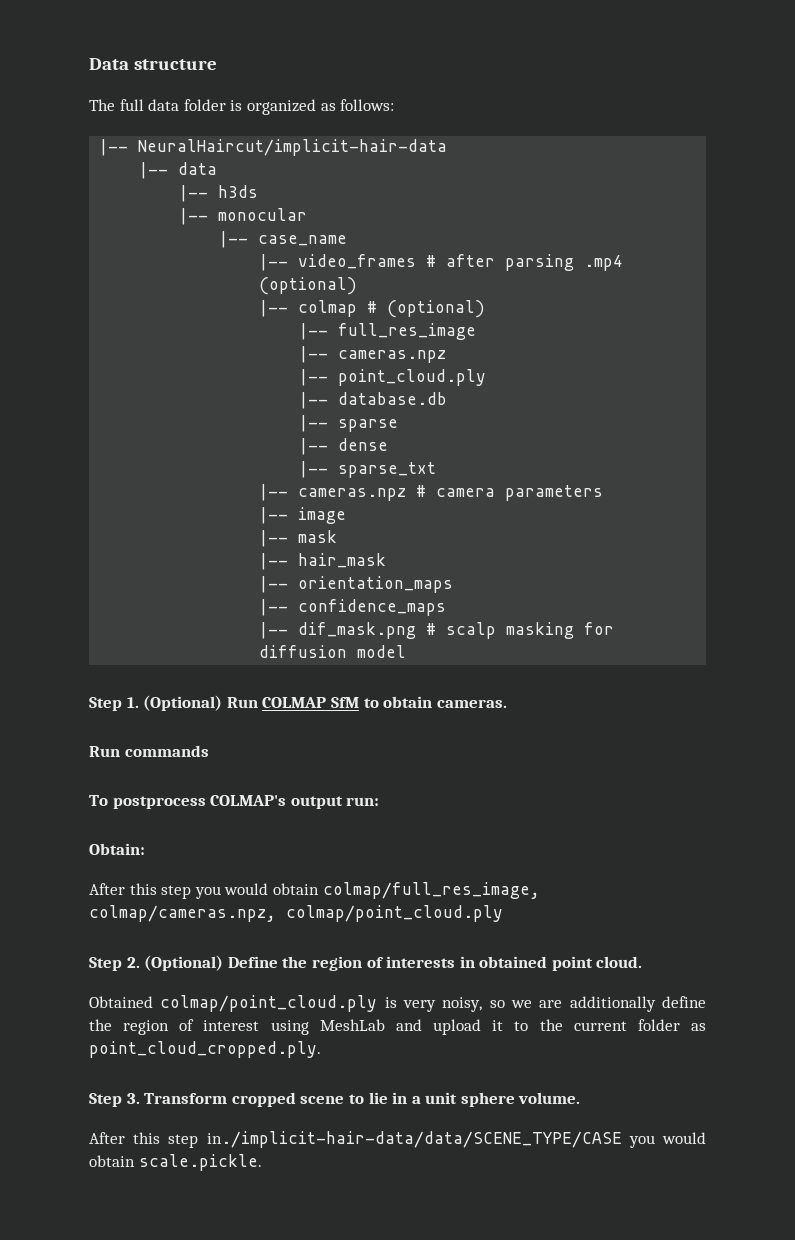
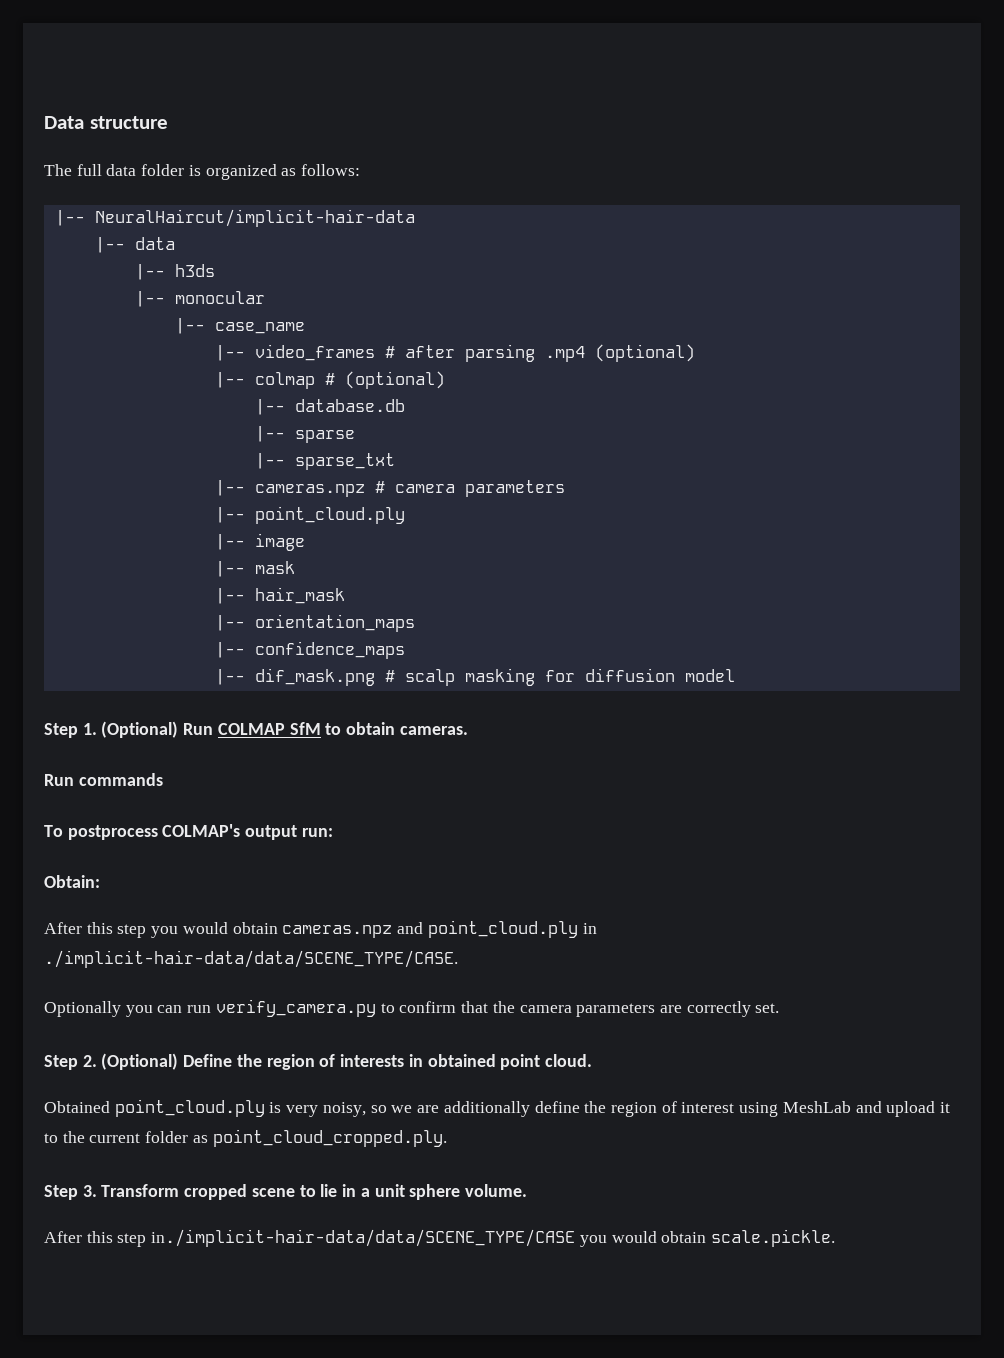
- |-- full_res_image
- |-- cameras.npz
- |-- point_cloud.ply
- |-- dense
+ |-- point_cloud.ply
- After this step you would obtain colmap/full_res_image, colmap/cameras.npz, colmap/point_cloud.ply
+ After this step you would obtain cameras.npz and point_cloud.ply in ./implicit-hair-data/data/SCENE_TYPE/CASE.
+ Optionally you can run verify_camera.py to confirm that the camera parameters are correctly set.
- Obtained colmap/point_cloud.ply is very noisy, so we are additionally define the region of interest using MeshLab and upload it to the current folder as point_cloud_cropped.ply.
+ Obtained point_cloud.ply is very noisy, so we are additionally define the region of interest using MeshLab and upload it to the current folder as point_cloud_cropped.ply.

